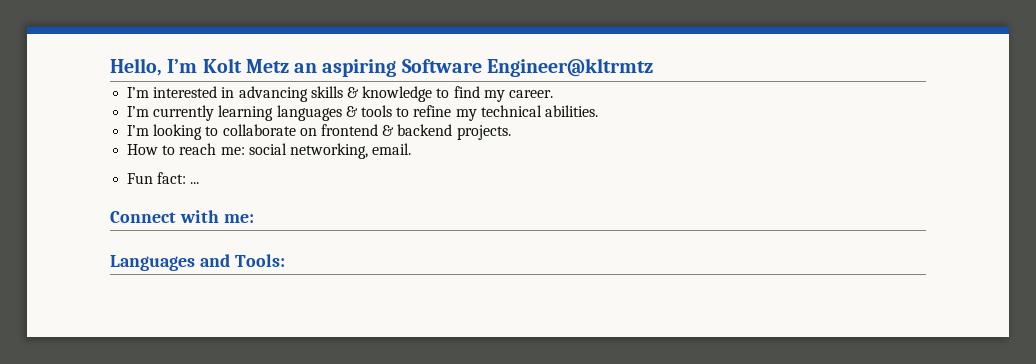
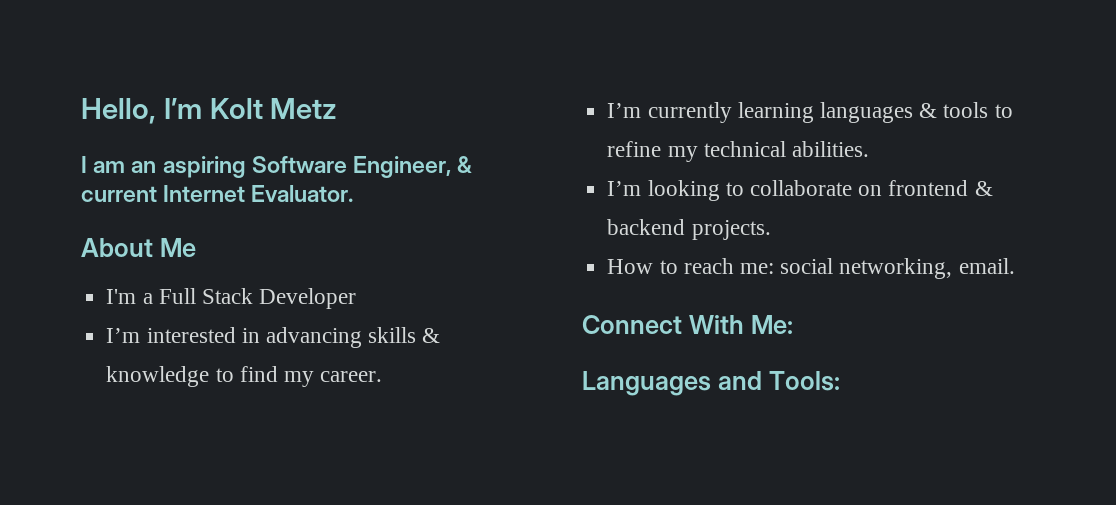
- Hello, I’m Kolt Metz an aspiring Software Engineer@kltrmtz
+ Hello, I’m Kolt Metz
+ I am an aspiring Software Engineer, & current Internet Evaluator.
+ About Me
+ I'm a Full Stack Developer
- Fun fact: ...
- Connect with me:
+ Connect With Me:

